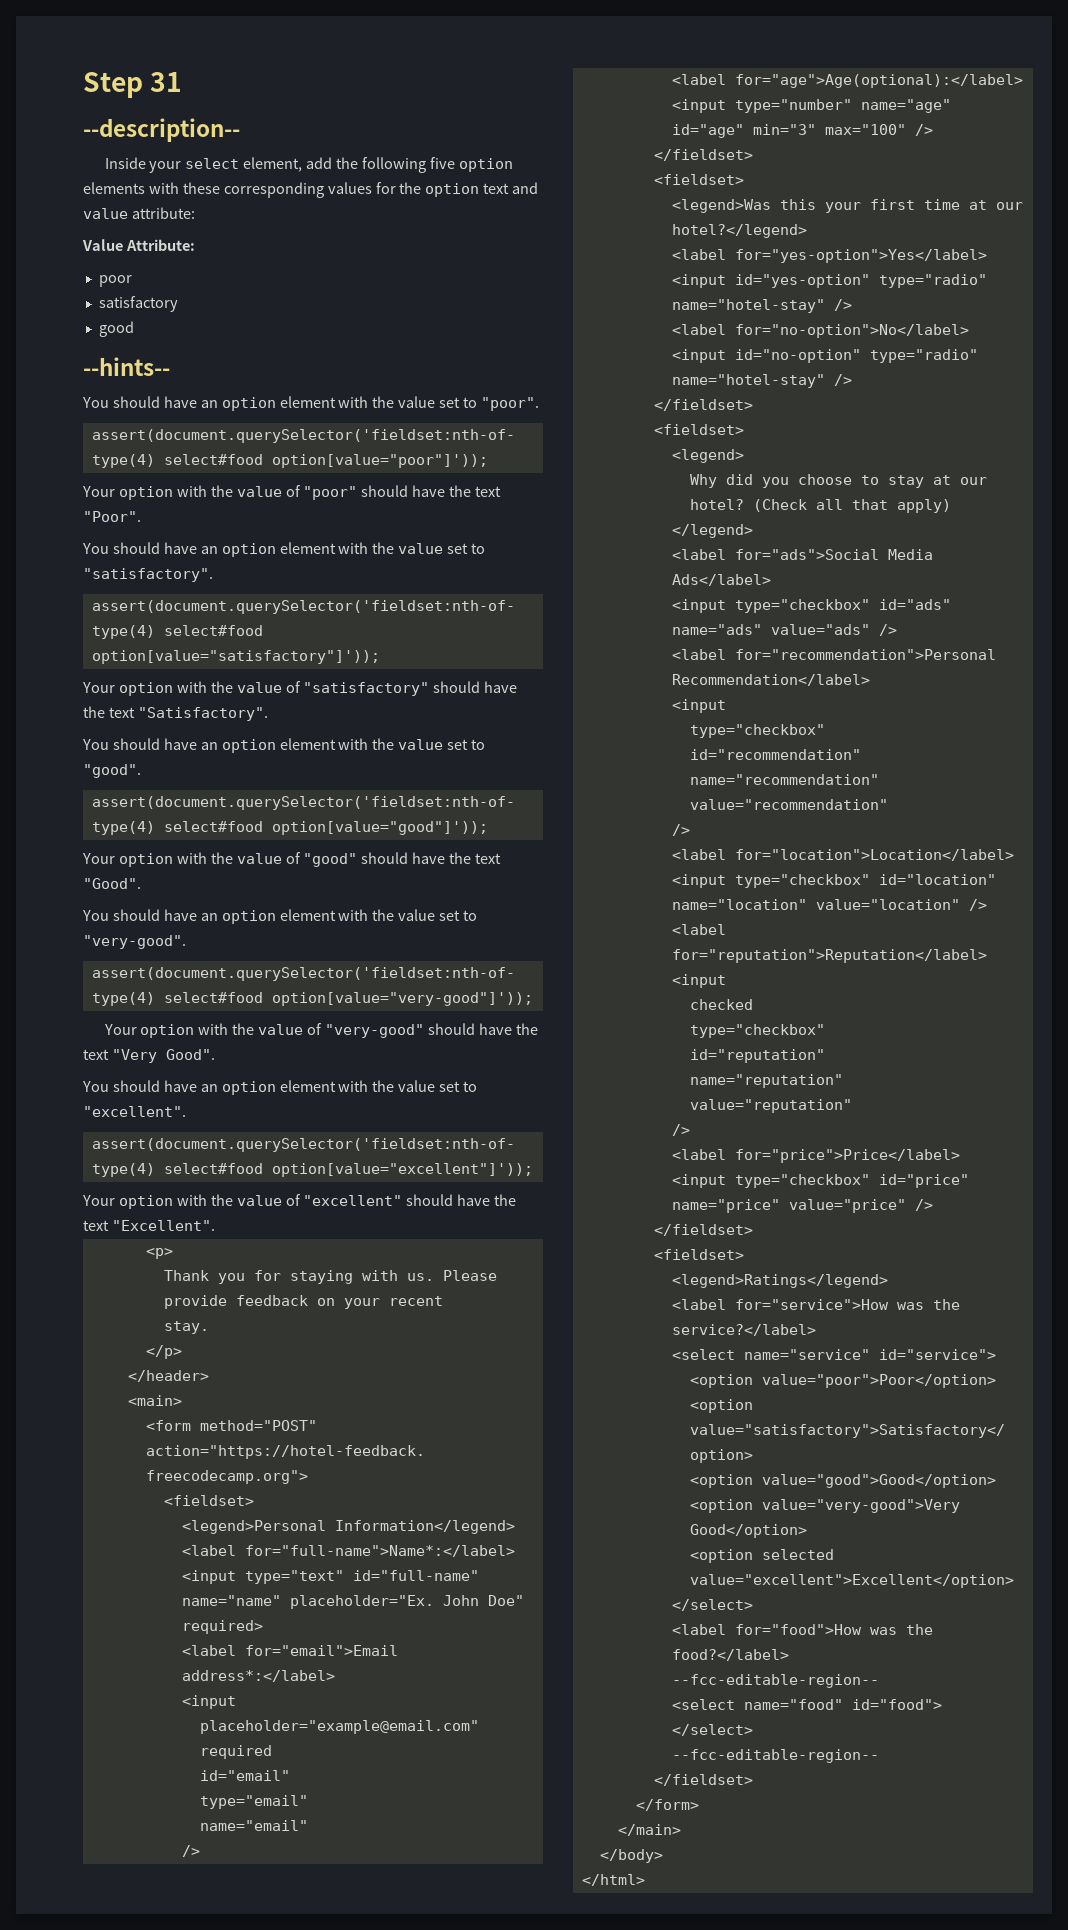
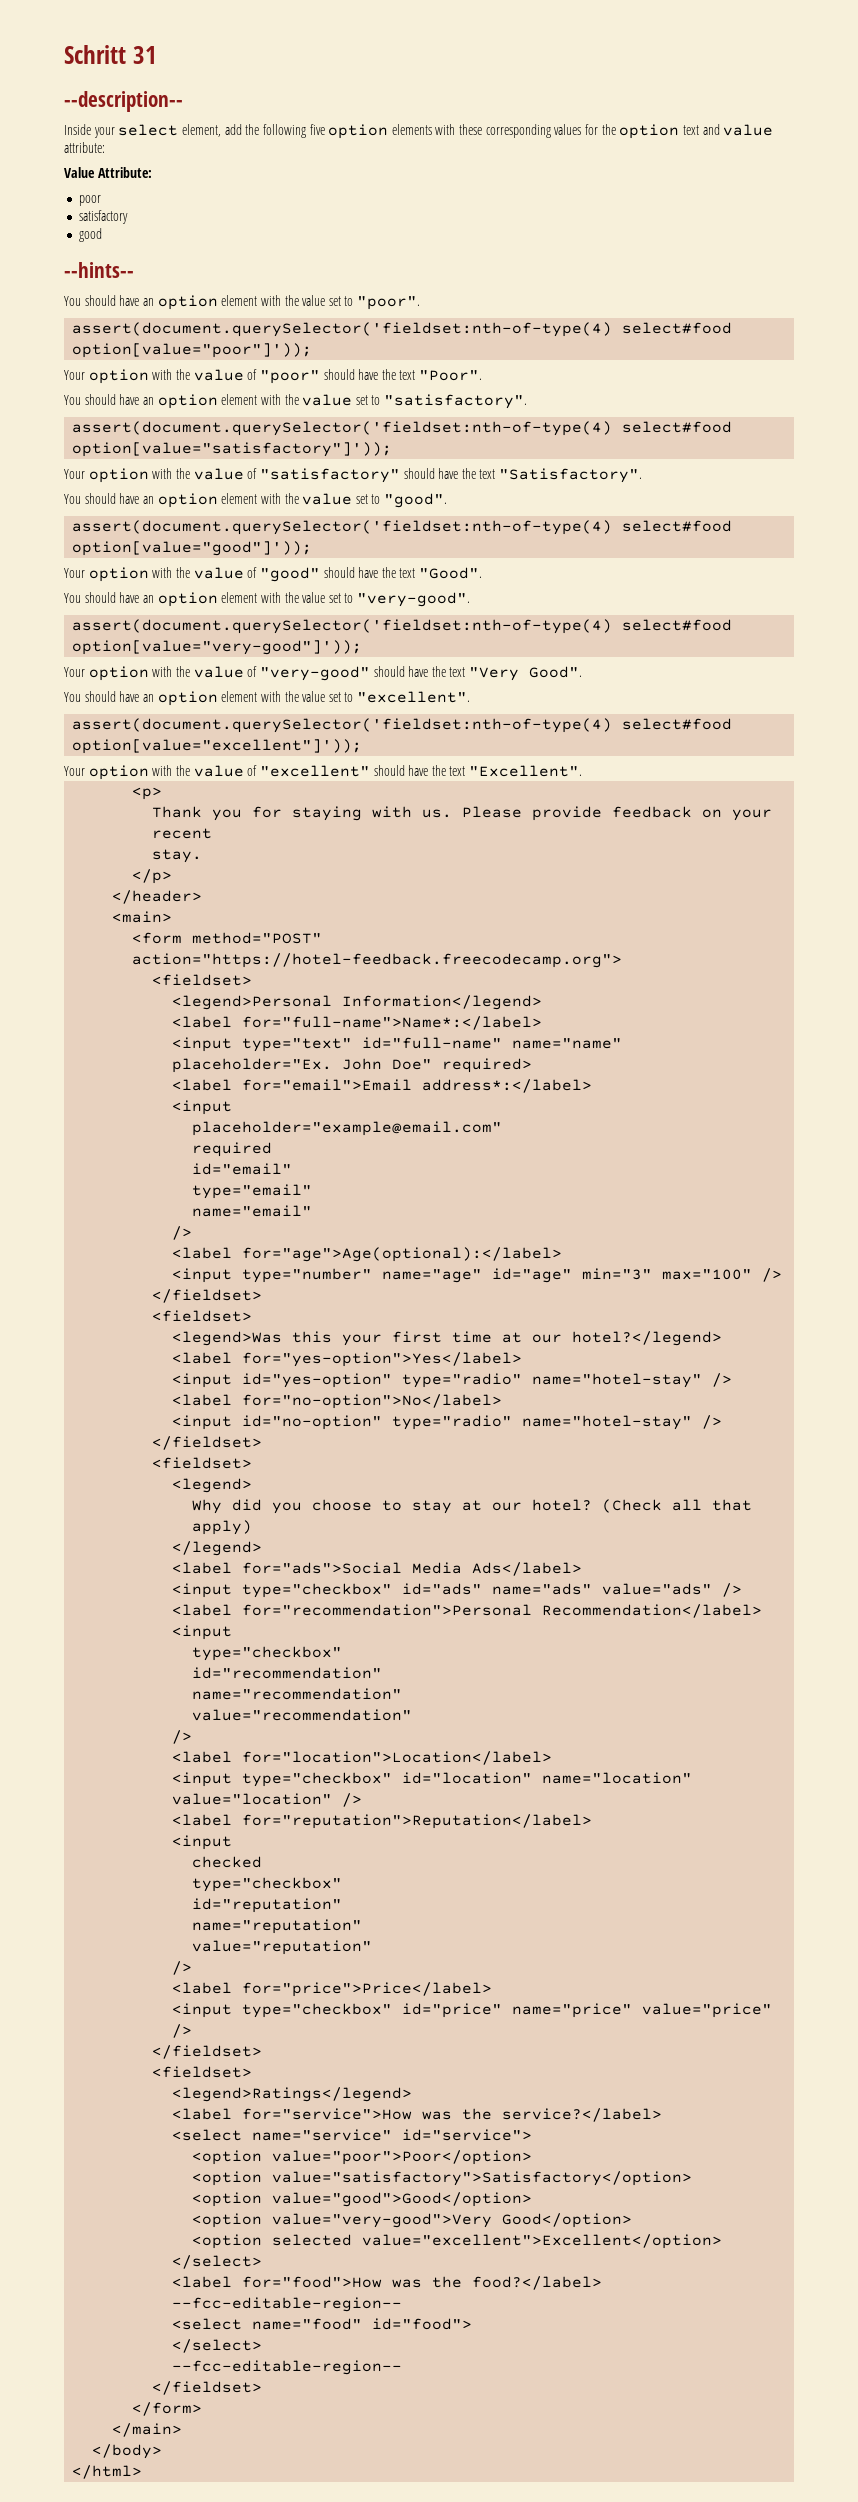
- Step 31
+ Schritt 31

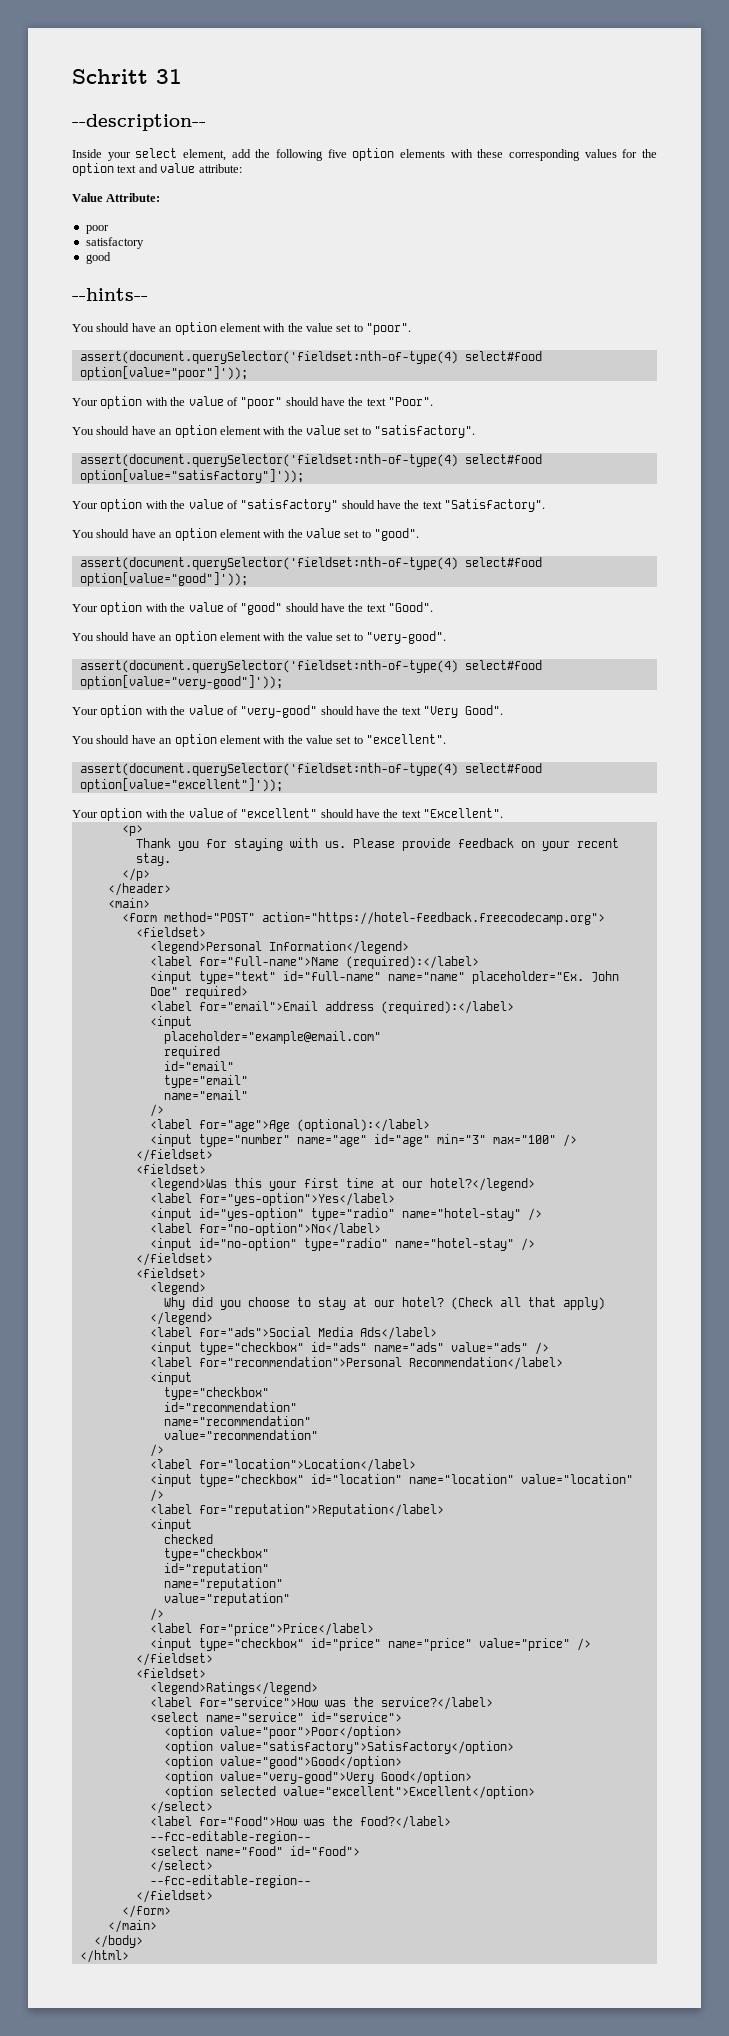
- <label for="full-name">Name*:</label>
+ <label for="full-name">Name (required):</label>
- <label for="email">Email address*:</label>
+ <label for="email">Email address (required):</label>
- <label for="age">Age(optional):</label>
+ <label for="age">Age (optional):</label>

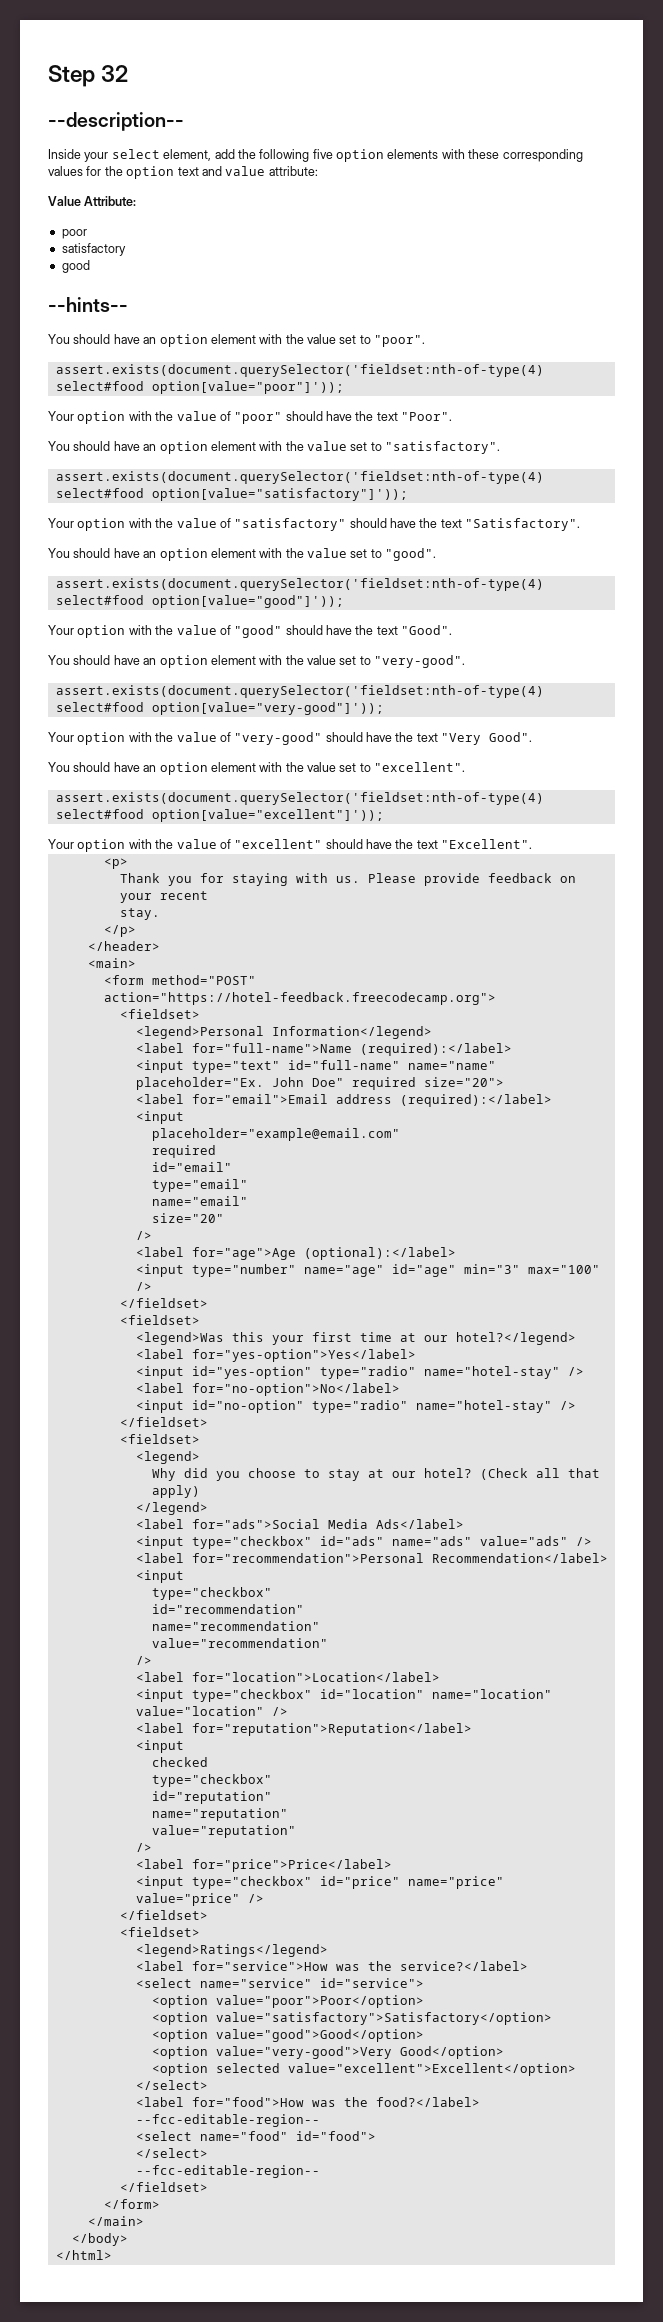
- Schritt 31
+ Step 32
- assert(document.querySelector('fieldset:nth-of-type(4) select#food option[value="poor"]'));
+ assert.exists(document.querySelector('fieldset:nth-of-type(4) select#food option[value="poor"]'));
- assert(document.querySelector('fieldset:nth-of-type(4) select#food option[value="satisfactory"]'));
+ assert.exists(document.querySelector('fieldset:nth-of-type(4) select#food option[value="satisfactory"]'));
- assert(document.querySelector('fieldset:nth-of-type(4) select#food option[value="good"]'));
+ assert.exists(document.querySelector('fieldset:nth-of-type(4) select#food option[value="good"]'));
- assert(document.querySelector('fieldset:nth-of-type(4) select#food option[value="very-good"]'));
+ assert.exists(document.querySelector('fieldset:nth-of-type(4) select#food option[value="very-good"]'));
- assert(document.querySelector('fieldset:nth-of-type(4) select#food option[value="excellent"]'));
+ assert.exists(document.querySelector('fieldset:nth-of-type(4) select#food option[value="excellent"]'));
- John Doe" required>
+ John Doe" required size="20">
+ size="20"

